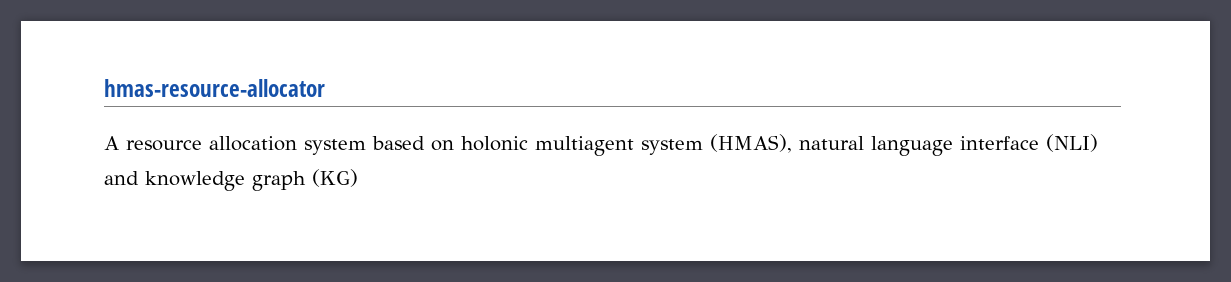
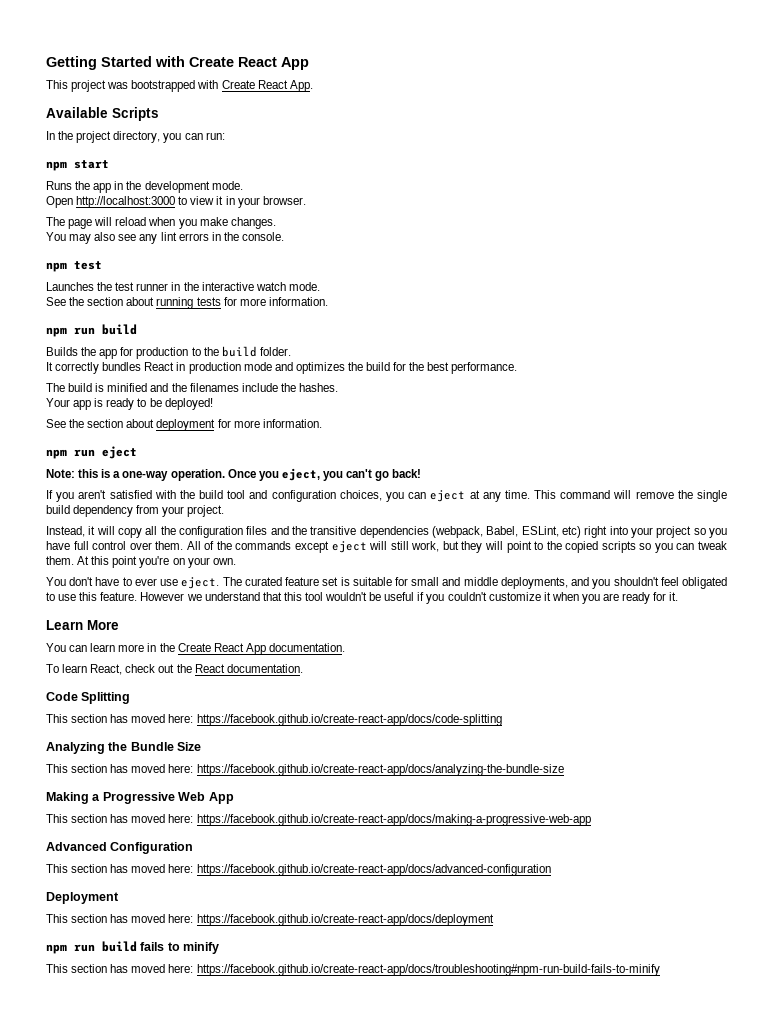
- hmas-resource-allocator
- A resource allocation system based on holonic multiagent system (HMAS), natural language interface (NLI) and knowledge graph (KG)
+ Getting Started with Create React App
+ This project was bootstrapped with Create React App.
+ Available Scripts
+ In the project directory, you can run:
+ npm start
+ Runs the app in the development mode.
+ Open http://localhost:3000 to view it in your browser.
+ The page will reload when you make changes.
+ You may also see any lint errors in the console.
+ npm test
+ Launches the test runner in the interactive watch mode.
+ See the section about running tests for more information.
+ npm run build
+ Builds the app for production to the build folder.
+ It correctly bundles React in production mode and optimizes the build for the best performance.
+ The build is minified and the filenames include the hashes.
+ Your app is ready to be deployed!
+ See the section about deployment for more information.
+ npm run eject
+ Note: this is a one-way operation. Once you eject, you can't go back!
+ If you aren't satisfied with the build tool and configuration choices, you can eject at any time. This command will remove the single build dependency from your project.
+ Instead, it will copy all the configuration files and the transitive dependencies (webpack, Babel, ESLint, etc) right into your project so you have full control over them. All of the commands except eject will still work, but they will point to the copied scripts so you can tweak them. At this point you're on your own.
+ You don't have to ever use eject. The curated feature set is suitable for small and middle deployments, and you shouldn't feel obligated to use this feature. However we understand that this tool wouldn't be useful if you couldn't customize it when you are ready for it.
+ Learn More
+ You can learn more in the Create React App documentation.
+ To learn React, check out the React documentation.
+ Code Splitting
+ This section has moved here: https://facebook.github.io/create-react-app/docs/code-splitting
+ Analyzing the Bundle Size
+ This section has moved here: https://facebook.github.io/create-react-app/docs/analyzing-the-bundle-size
+ Making a Progressive Web App
+ This section has moved here: https://facebook.github.io/create-react-app/docs/making-a-progressive-web-app
+ Advanced Configuration
+ This section has moved here: https://facebook.github.io/create-react-app/docs/advanced-configuration
+ Deployment
+ This section has moved here: https://facebook.github.io/create-react-app/docs/deployment
+ npm run build fails to minify
+ This section has moved here: https://facebook.github.io/create-react-app/docs/troubleshooting#npm-run-build-fails-to-minify

